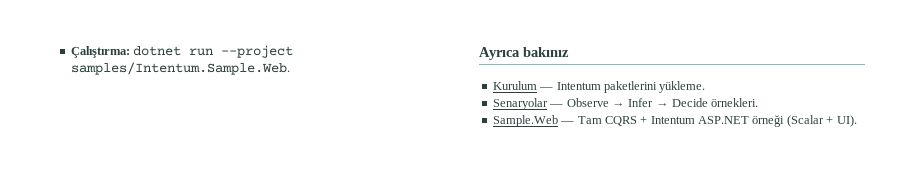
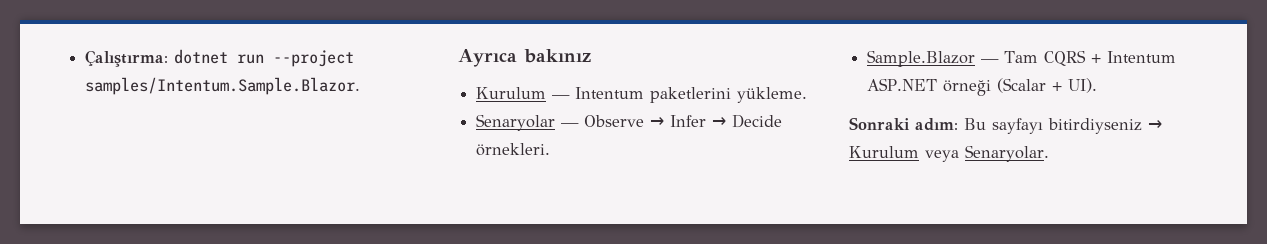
- Çalıştırma: dotnet run --project samples/Intentum.Sample.Web.
+ Çalıştırma: dotnet run --project samples/Intentum.Sample.Blazor.
- Sample.Web — Tam CQRS + Intentum ASP.NET örneği (Scalar + UI).
+ Sample.Blazor — Tam CQRS + Intentum ASP.NET örneği (Scalar + UI).
+ Sonraki adım: Bu sayfayı bitirdiyseniz → Kurulum veya Senaryolar.

